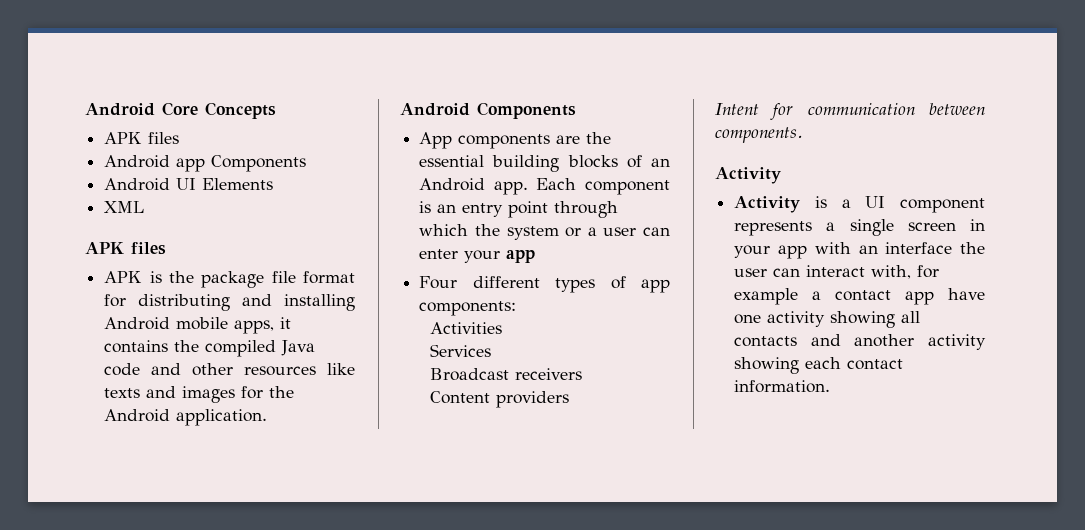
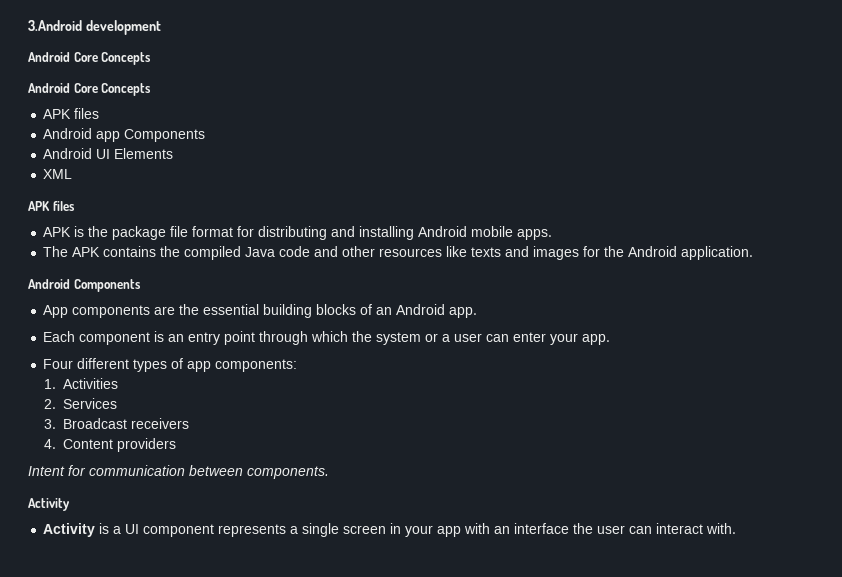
+ 3.Android development
+ Android Core Concepts
- APK is the package file format for distributing and installing Android mobile apps, it contains the compiled Java code and other resources like texts and images for the Android application.
+ APK is the package file format for distributing and installing Android mobile apps.
+ The APK contains the compiled Java code and other resources like texts and images for the Android application.
- App components are the essential building blocks of an Android app. Each component is an entry point through which the system or a user can enter your app
+ App components are the essential building blocks of an Android app.
+ Each component is an entry point through which the system or a user can enter your app.
- Activities
+ 1. Activities
- Services
+ 2. Services
- Broadcast receivers
+ 3. Broadcast receivers
- Content providers
+ 4. Content providers
- Activity is a UI component represents a single screen in your app with an interface the user can interact with, for example a contact app have one activity showing all contacts and another activity showing each contact information.
+ Activity is a UI component represents a single screen in your app with an interface the user can interact with.

